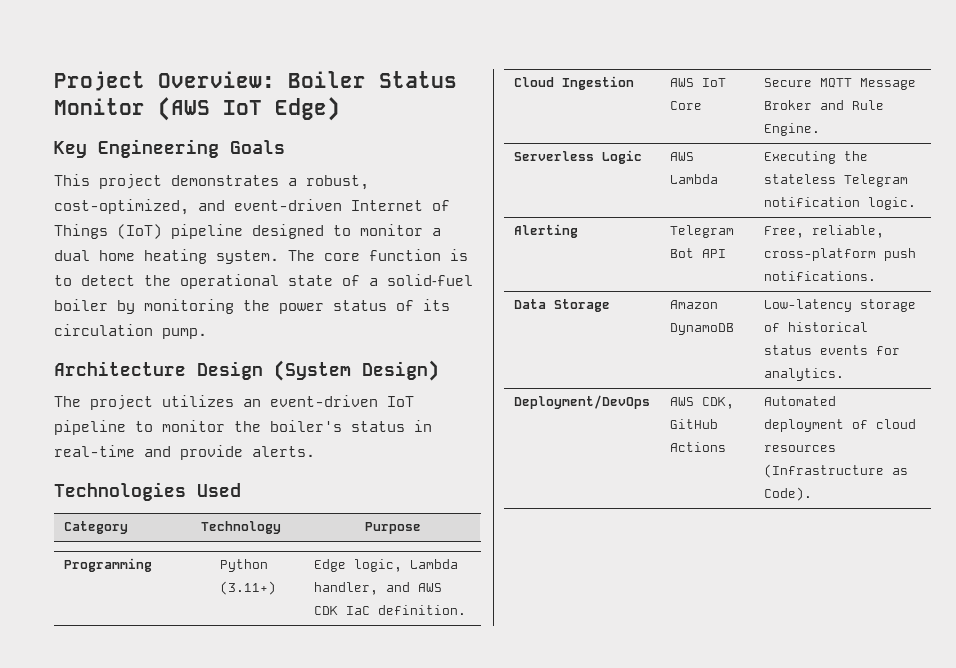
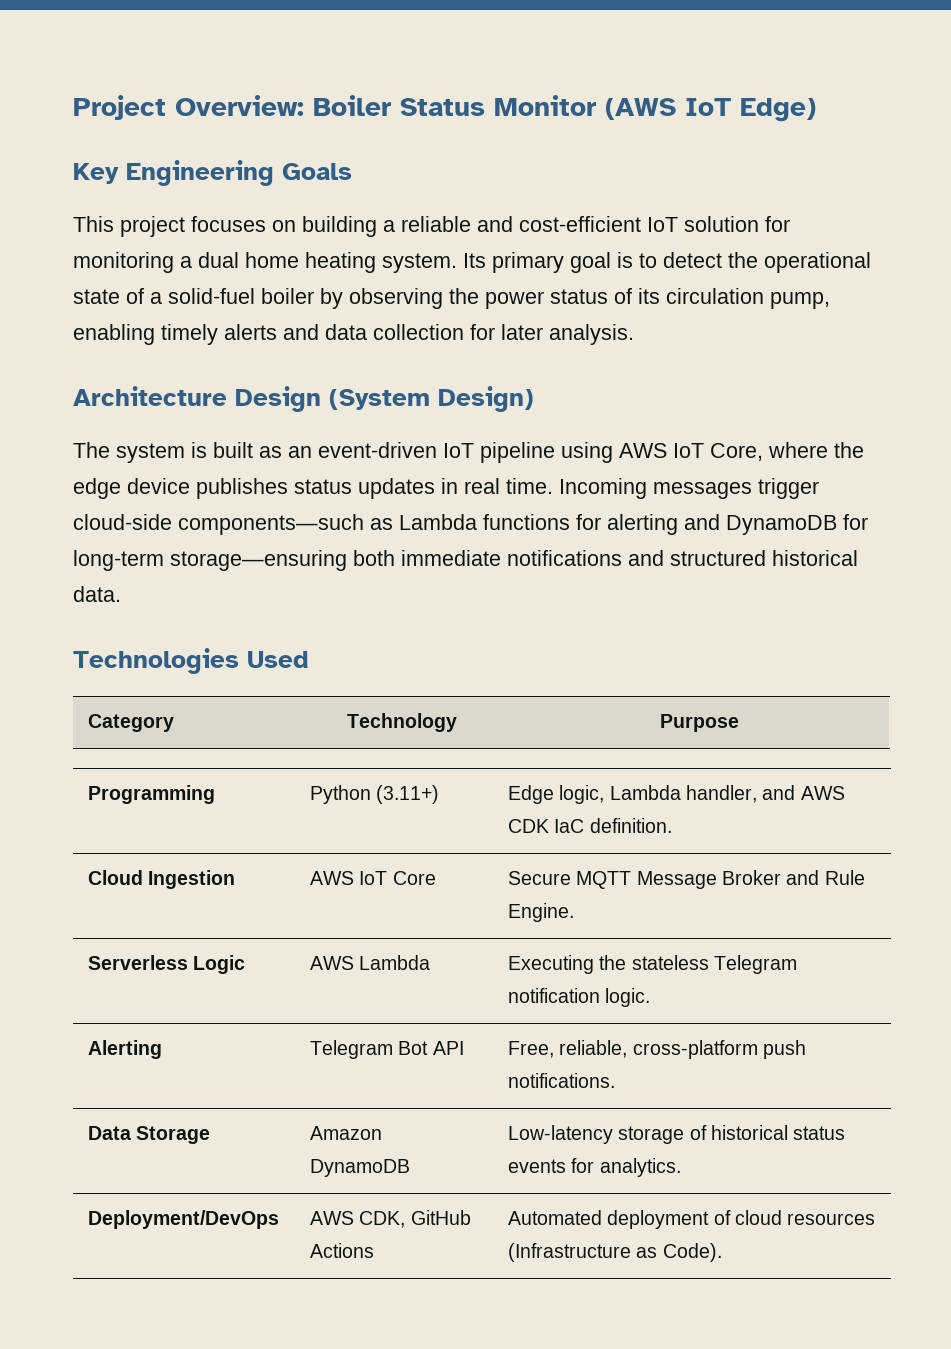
- This project demonstrates a robust, cost-optimized, and event-driven Internet of Things (IoT) pipeline designed to monitor a dual home heating system.
+ This project focuses on building a reliable and cost‑efficient IoT solution for monitoring a dual home heating system.
- The core function is to detect the operational state of a solid‑fuel boiler by monitoring the power status of its circulation pump.
+ Its primary goal is to detect the operational state of a solid‑fuel boiler by observing the power status of its circulation pump, enabling timely alerts and data collection for later analysis.
- The project utilizes an event-driven IoT pipeline to monitor the boiler's status in real-time and provide alerts.
+ The system is built as an event‑driven IoT pipeline using AWS IoT Core, where the edge device publishes status updates in real time. Incoming messages trigger cloud‑side components—such as Lambda functions for alerting and DynamoDB for long‑term storage—ensuring both immediate notifications and structured historical data.

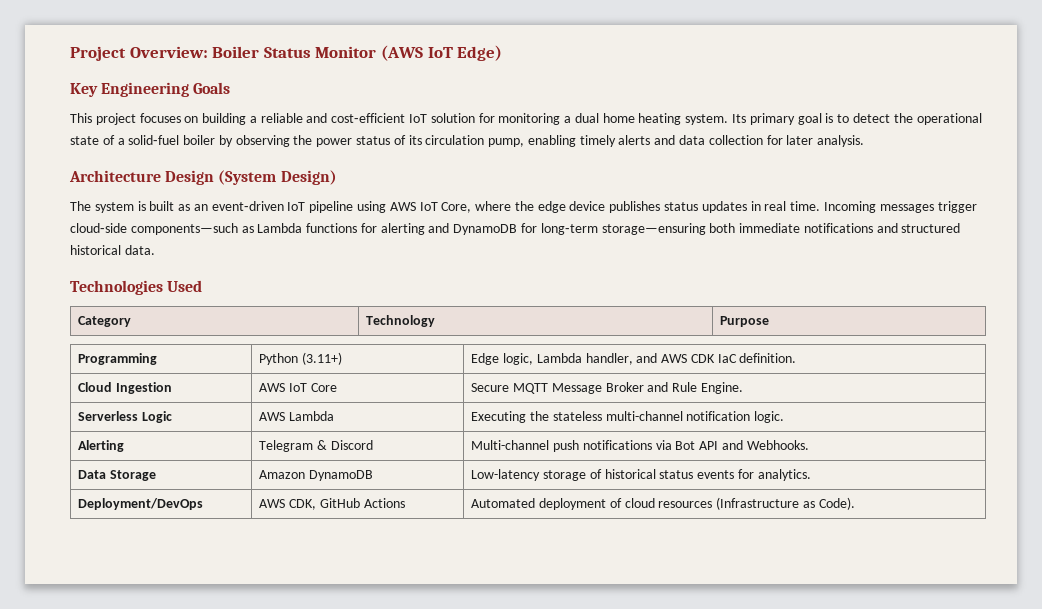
- Serverless Logic | AWS Lambda | Executing the stateless Telegram notification logic.
+ Serverless Logic | AWS Lambda | Executing the stateless multi-channel notification logic.
- Alerting | Telegram Bot API | Free, reliable, cross-platform push notifications.
+ Alerting | Telegram & Discord | Multi-channel push notifications via Bot API and Webhooks.

